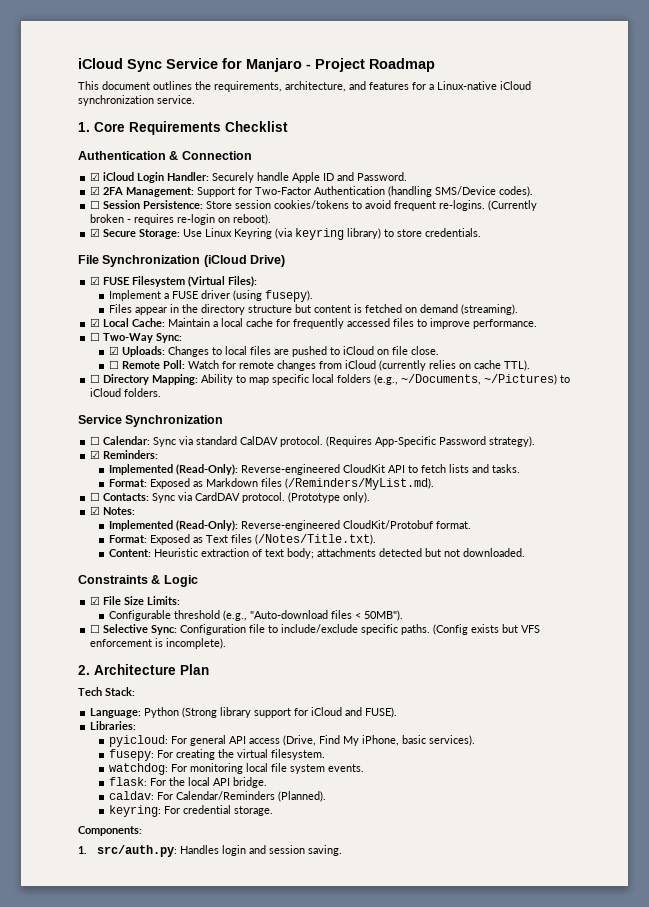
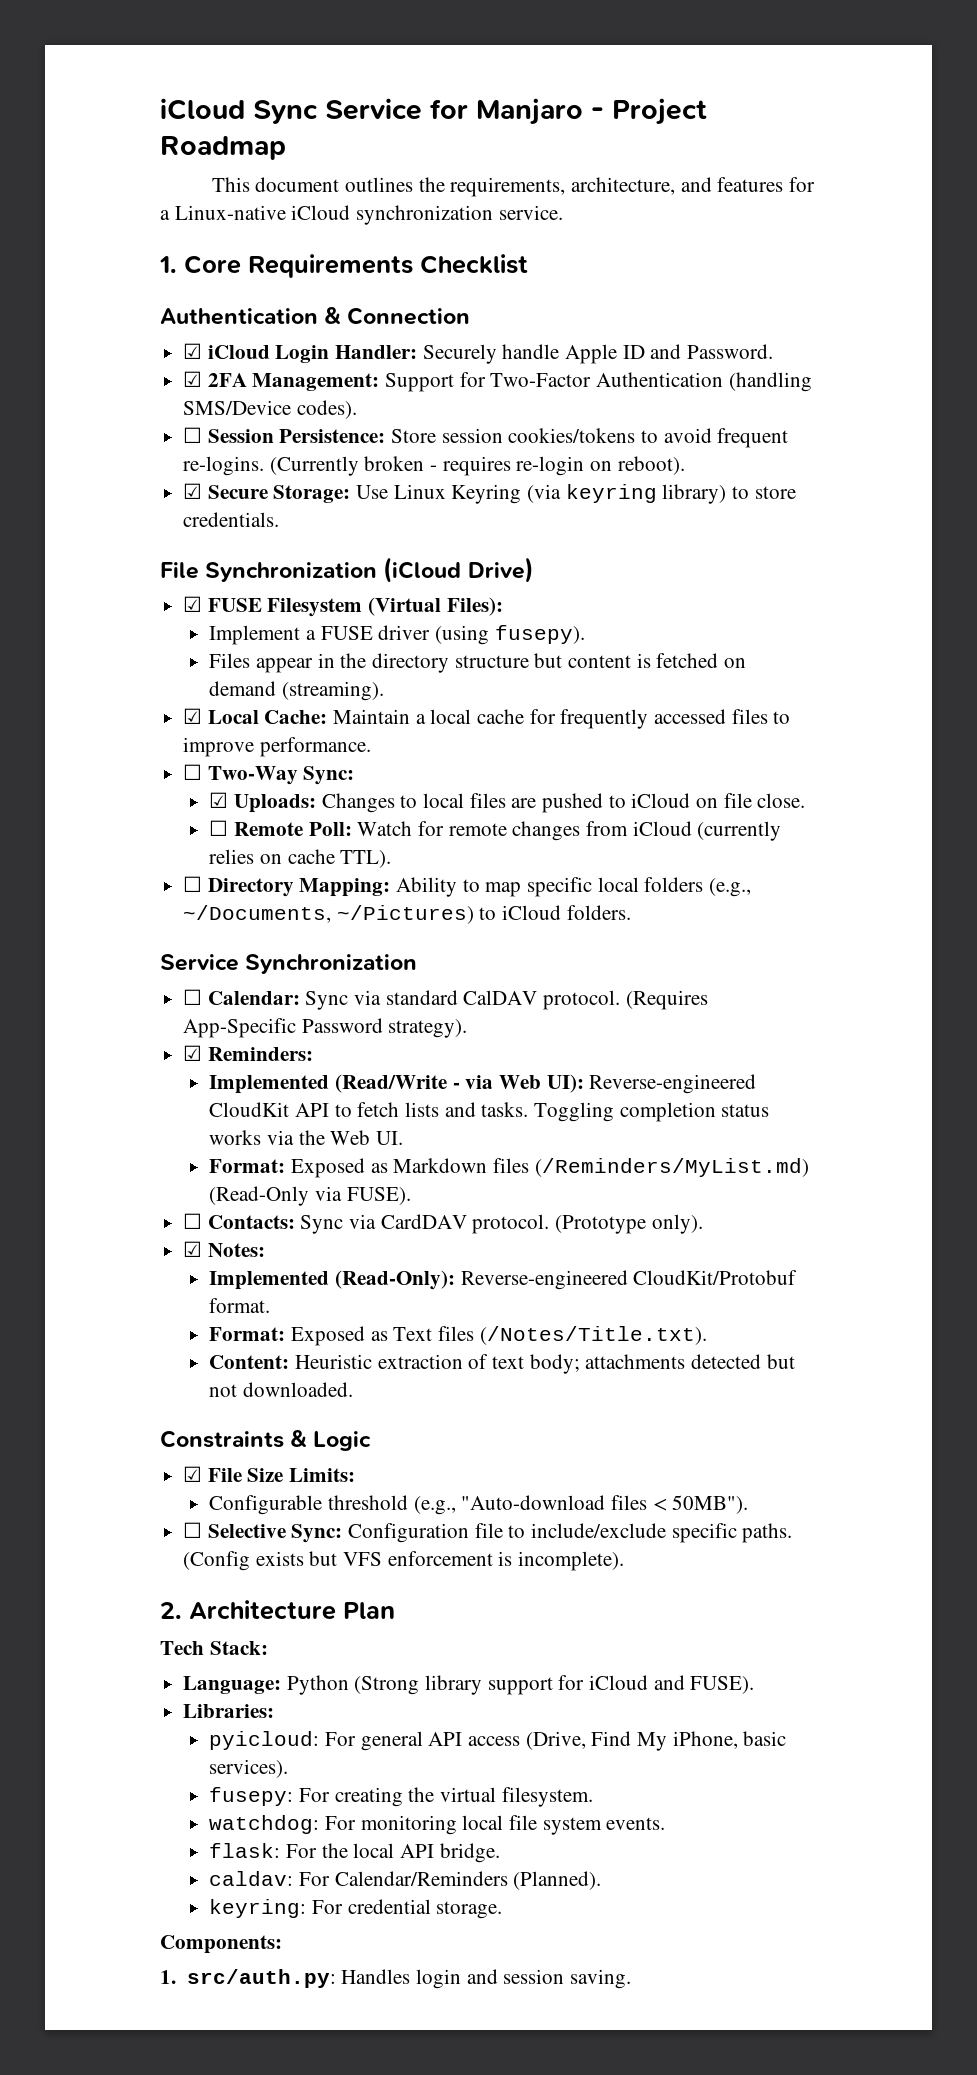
- Implemented (Read-Only): Reverse-engineered CloudKit API to fetch lists and tasks.
+ Implemented (Read/Write - via Web UI): Reverse-engineered CloudKit API to fetch lists and tasks. Toggling completion status works via the Web UI.
- Format: Exposed as Markdown files (/Reminders/MyList.md).
+ Format: Exposed as Markdown files (/Reminders/MyList.md) (Read-Only via FUSE).

